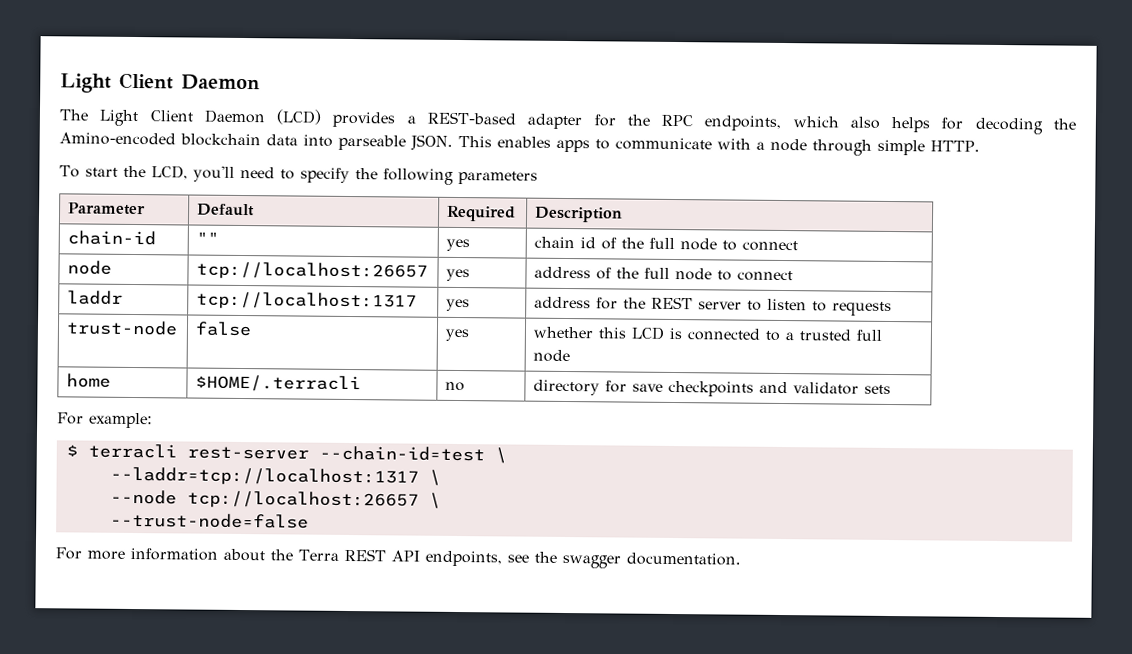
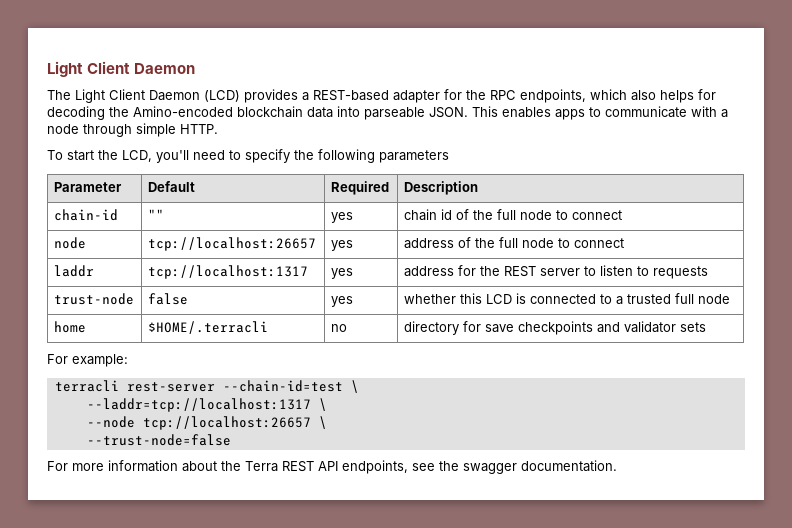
- $ terracli rest-server --chain-id=test \
+ terracli rest-server --chain-id=test \

